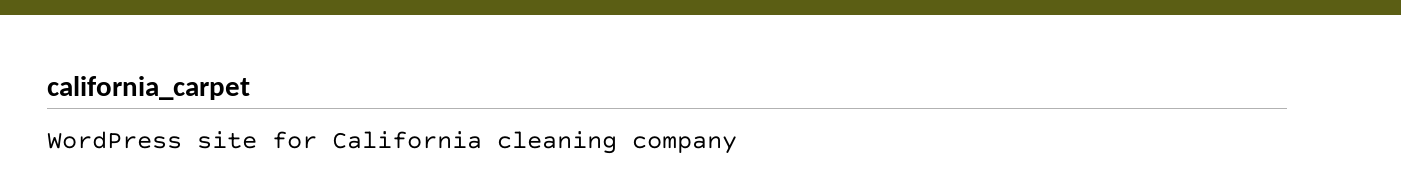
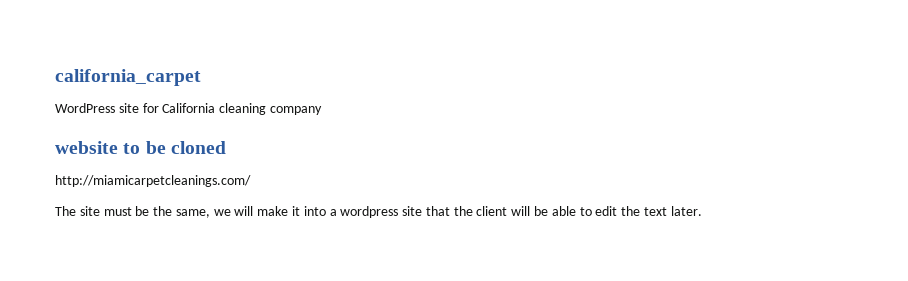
+ website to be cloned
+ http://miamicarpetcleanings.com/
+ The site must be the same, we will make it into a wordpress site that the client will be able to edit the text later.

